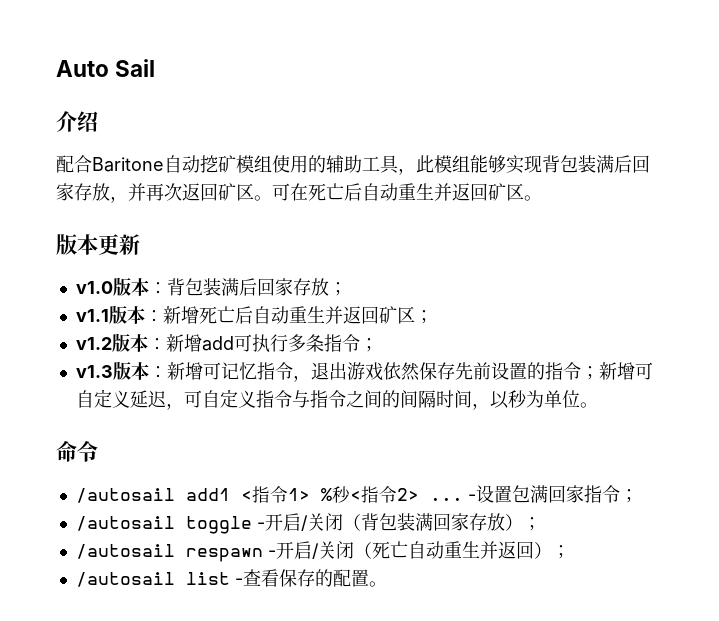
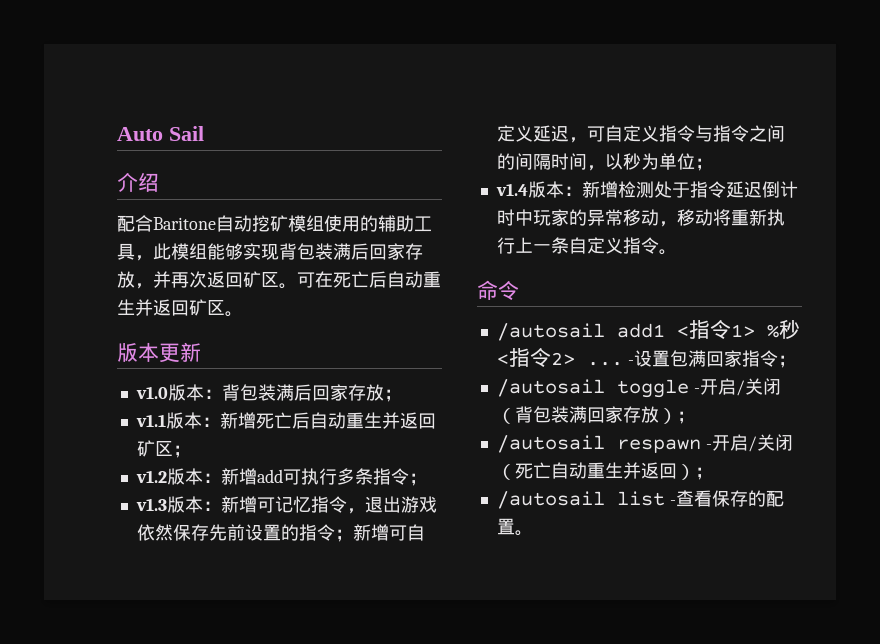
- v1.3版本：新增可记忆指令，退出游戏依然保存先前设置的指令；新增可自定义延迟，可自定义指令与指令之间的间隔时间，以秒为单位。
+ v1.3版本：新增可记忆指令，退出游戏依然保存先前设置的指令；新增可自定义延迟，可自定义指令与指令之间的间隔时间，以秒为单位；
+ v1.4版本：新增检测处于指令延迟倒计时中玩家的异常移动，移动将重新执行上一条自定义指令。

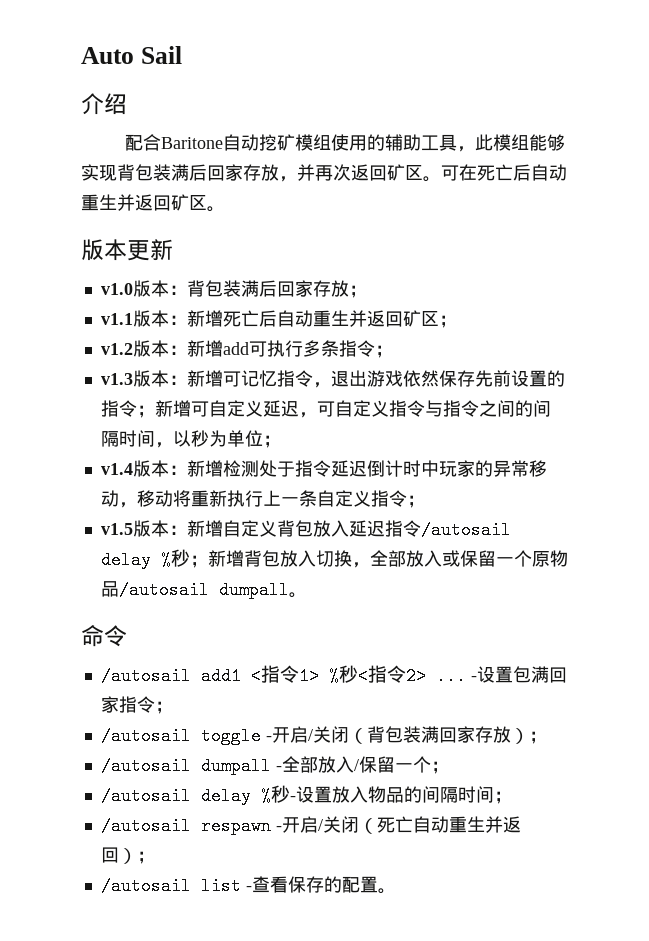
- v1.4版本：新增检测处于指令延迟倒计时中玩家的异常移动，移动将重新执行上一条自定义指令。
+ v1.4版本：新增检测处于指令延迟倒计时中玩家的异常移动，移动将重新执行上一条自定义指令；
+ v1.5版本：新增自定义背包放入延迟指令/autosail delay %秒；新增背包放入切换，全部放入或保留一个原物品/autosail dumpall。
+ /autosail dumpall -全部放入/保留一个；
+ /autosail delay %秒-设置放入物品的间隔时间；

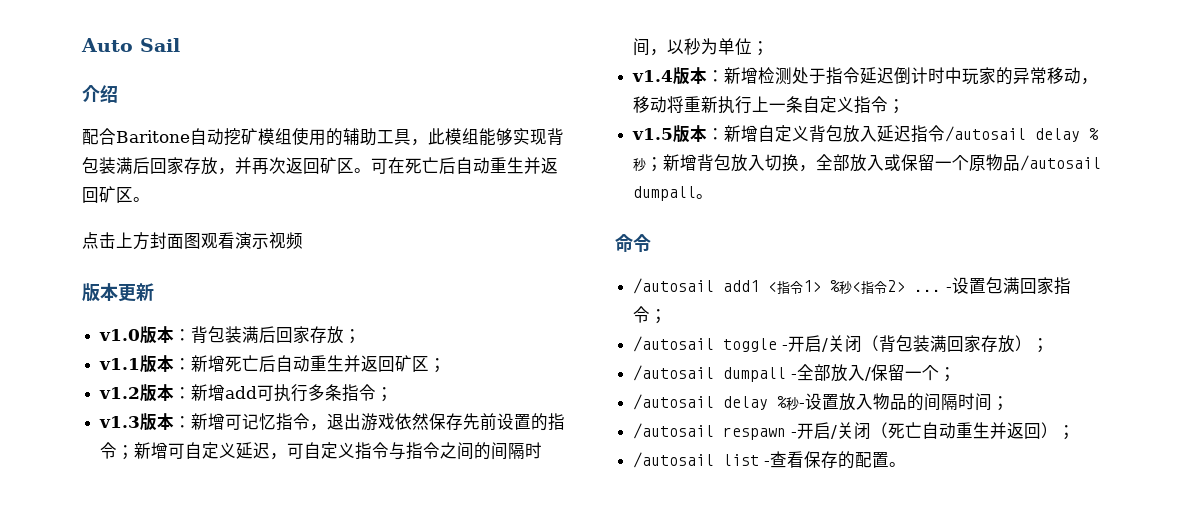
+ 点击上方封面图观看演示视频

